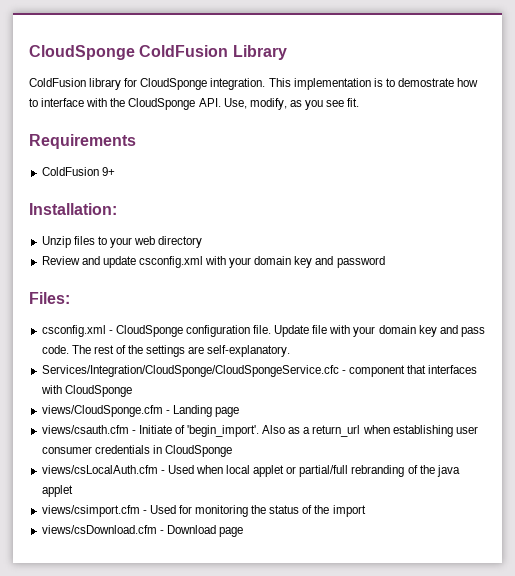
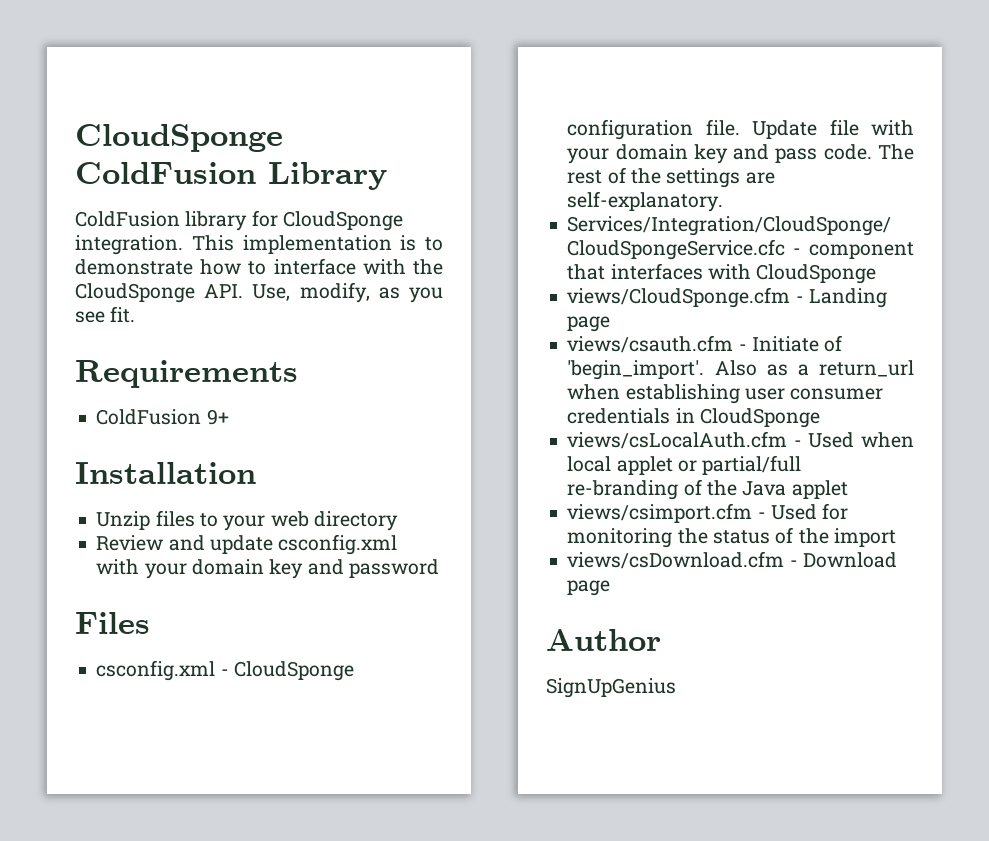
- This implementation is to demostrate how to interface with the CloudSponge API. Use, modify, as you see fit.
+ This implementation is to demonstrate how to interface with the CloudSponge API. Use, modify, as you see fit.
- Installation:
+ Installation
- Files:
+ Files
- views/csLocalAuth.cfm - Used when local applet or partial/full rebranding of the java applet
+ views/csLocalAuth.cfm - Used when local applet or partial/full re-branding of the Java applet
+ Author
+ SignUpGenius

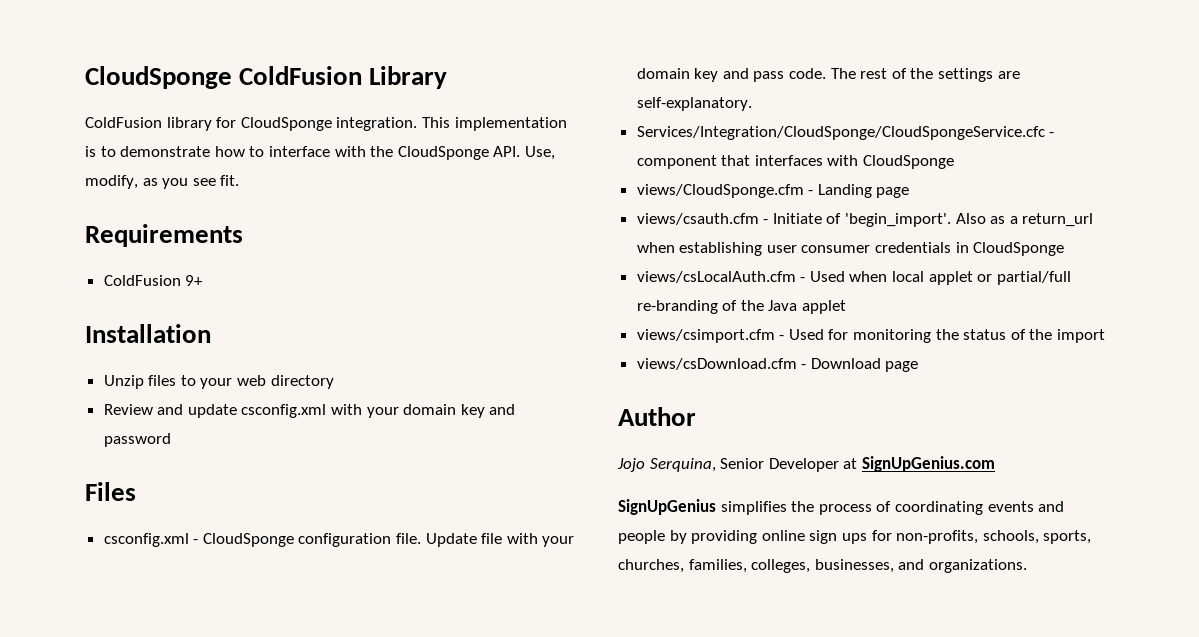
- SignUpGenius
+ Jojo Serquina, Senior Developer at SignUpGenius.com
+ SignUpGenius simplifies the process of coordinating events and people by providing online sign ups for non-profits, schools, sports, churches, families, colleges, businesses, and organizations.

